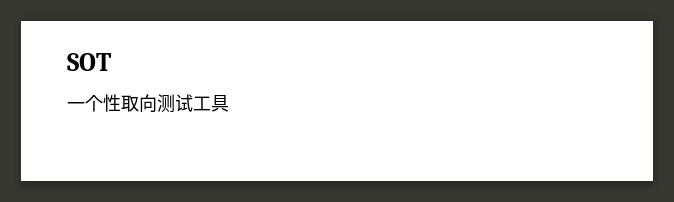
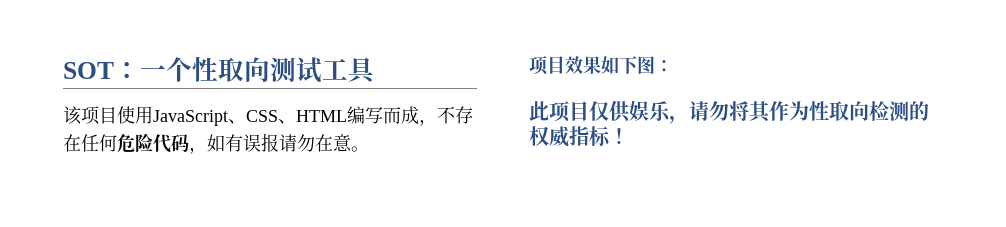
- SOT
- 一个性取向测试工具
+ SOT：一个性取向测试工具
+ 该项目使用JavaScript、CSS、HTML编写而成，不存在任何危险代码，如有误报请勿在意。
+ 项目效果如下图：
+ 此项目仅供娱乐，请勿将其作为性取向检测的权威指标！

